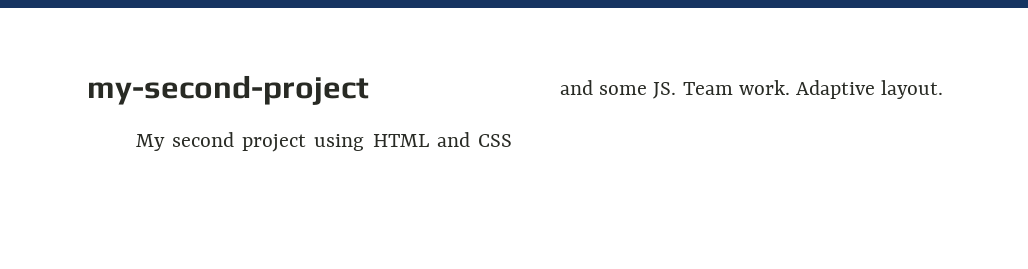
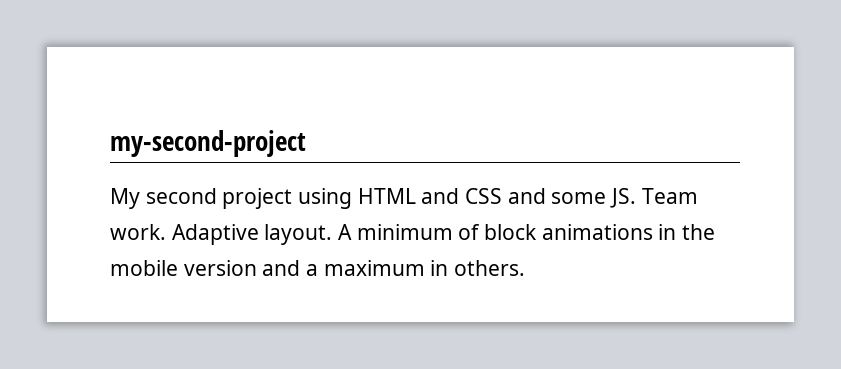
+ A minimum of block animations in the mobile version and a maximum in others.

